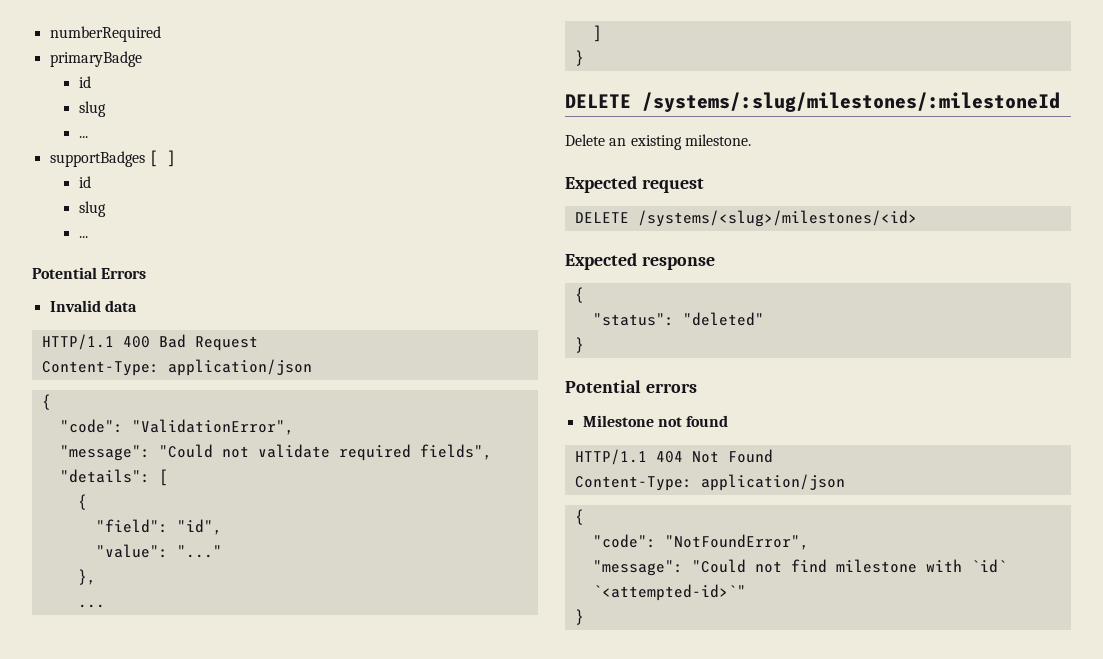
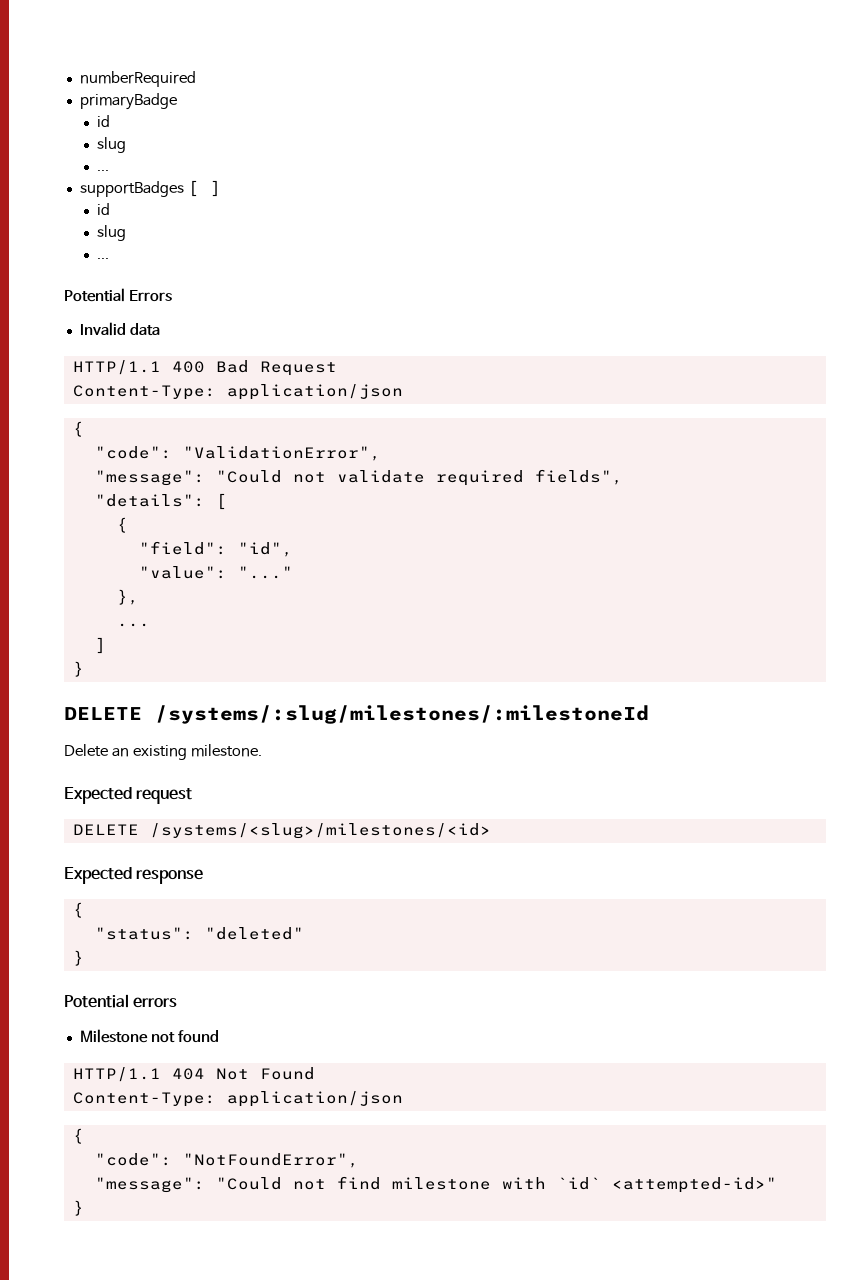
- "message": "Could not find milestone with `id` `<attempted-id>`"
+ "message": "Could not find milestone with `id` <attempted-id>"

